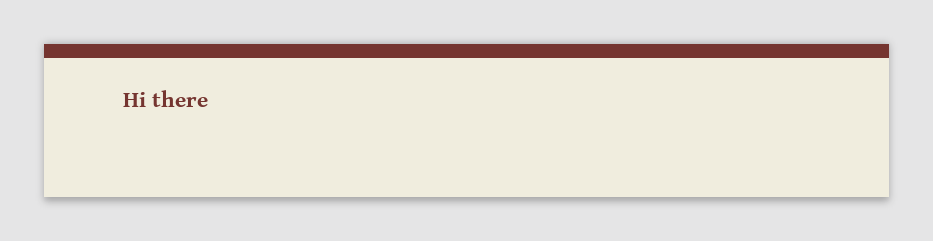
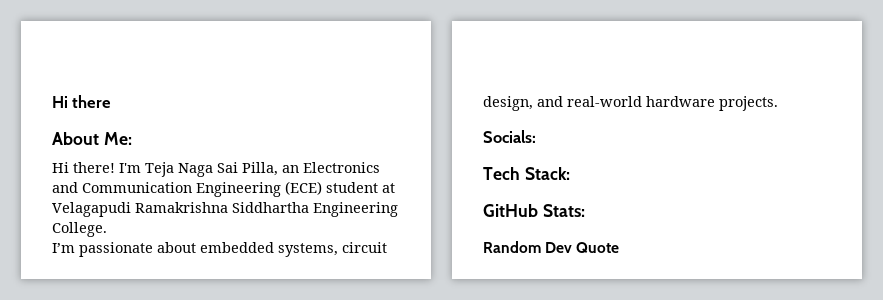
+ About Me:
+ Hi there! I'm Teja Naga Sai Pilla, an Electronics and Communication Engineering (ECE) student at Velagapudi Ramakrishna Siddhartha Engineering College.
+ I’m passionate about embedded systems, circuit design, and real-world hardware projects.
+ Socials:
+ Tech Stack:
+ GitHub Stats:
+ Random Dev Quote

